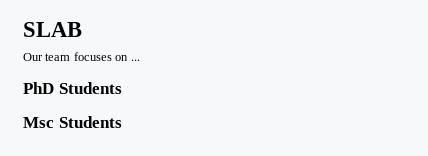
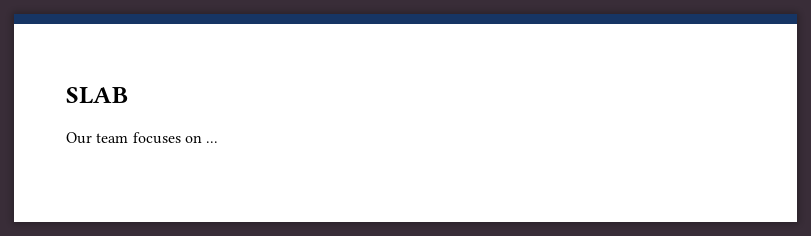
- PhD Students
- Msc Students

